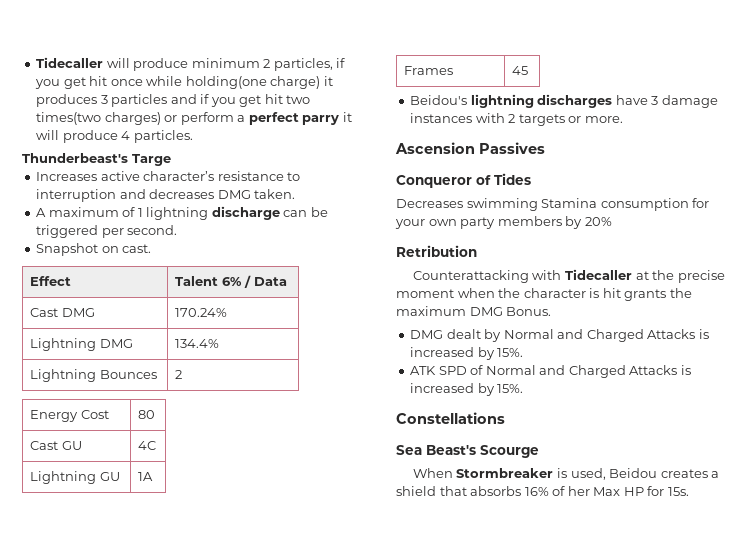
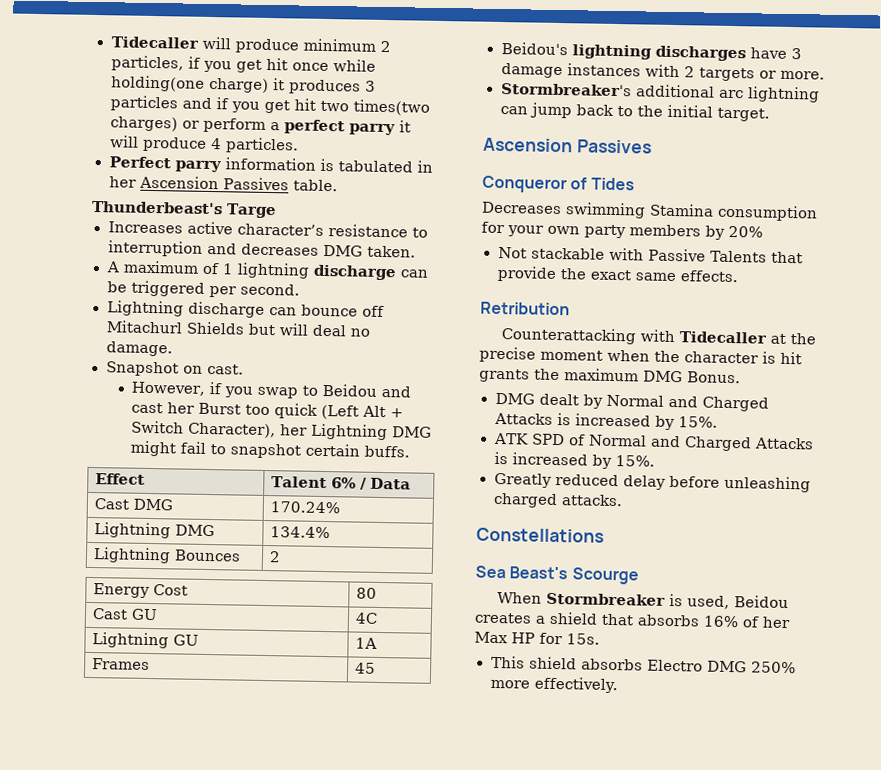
+ Perfect parry information is tabulated in her Ascension Passives table.
+ Lightning discharge can bounce off Mitachurl Shields but will deal no damage.
  Snapshot on cast.
+ However, if you swap to Beidou and cast her Burst too quick (Left Alt + Switch Character), her Lightning DMG might fail to snapshot certain buffs.
+ Stormbreaker's additional arc lightning can jump back to the initial target.
+ Not stackable with Passive Talents that provide the exact same effects.
+ Greatly reduced delay before unleashing charged attacks.
+ This shield absorbs Electro DMG 250% more effectively.

